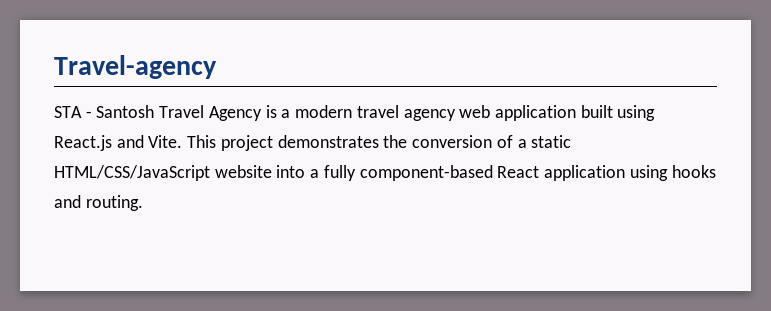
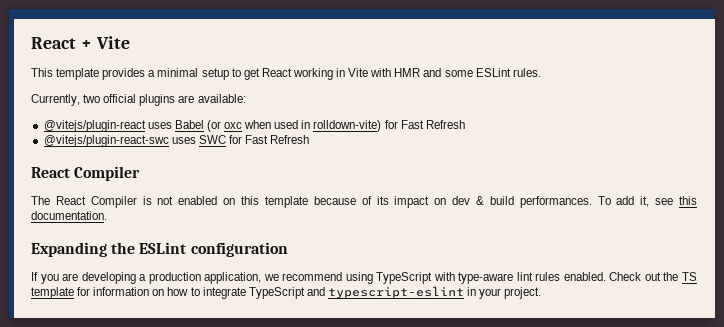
- Travel-agency
- STA - Santosh Travel Agency is a modern travel agency web application built using React.js and Vite. This project demonstrates the conversion of a static HTML/CSS/JavaScript website into a fully component-based React application using hooks and routing.
+ React + Vite
+ This template provides a minimal setup to get React working in Vite with HMR and some ESLint rules.
+ Currently, two official plugins are available:
+ @vitejs/plugin-react uses Babel (or oxc when used in rolldown-vite) for Fast Refresh
+ @vitejs/plugin-react-swc uses SWC for Fast Refresh
+ React Compiler
+ The React Compiler is not enabled on this template because of its impact on dev & build performances. To add it, see this documentation.
+ Expanding the ESLint configuration
+ If you are developing a production application, we recommend using TypeScript with type-aware lint rules enabled. Check out the TS template for information on how to integrate TypeScript and typescript-eslint in your project.

